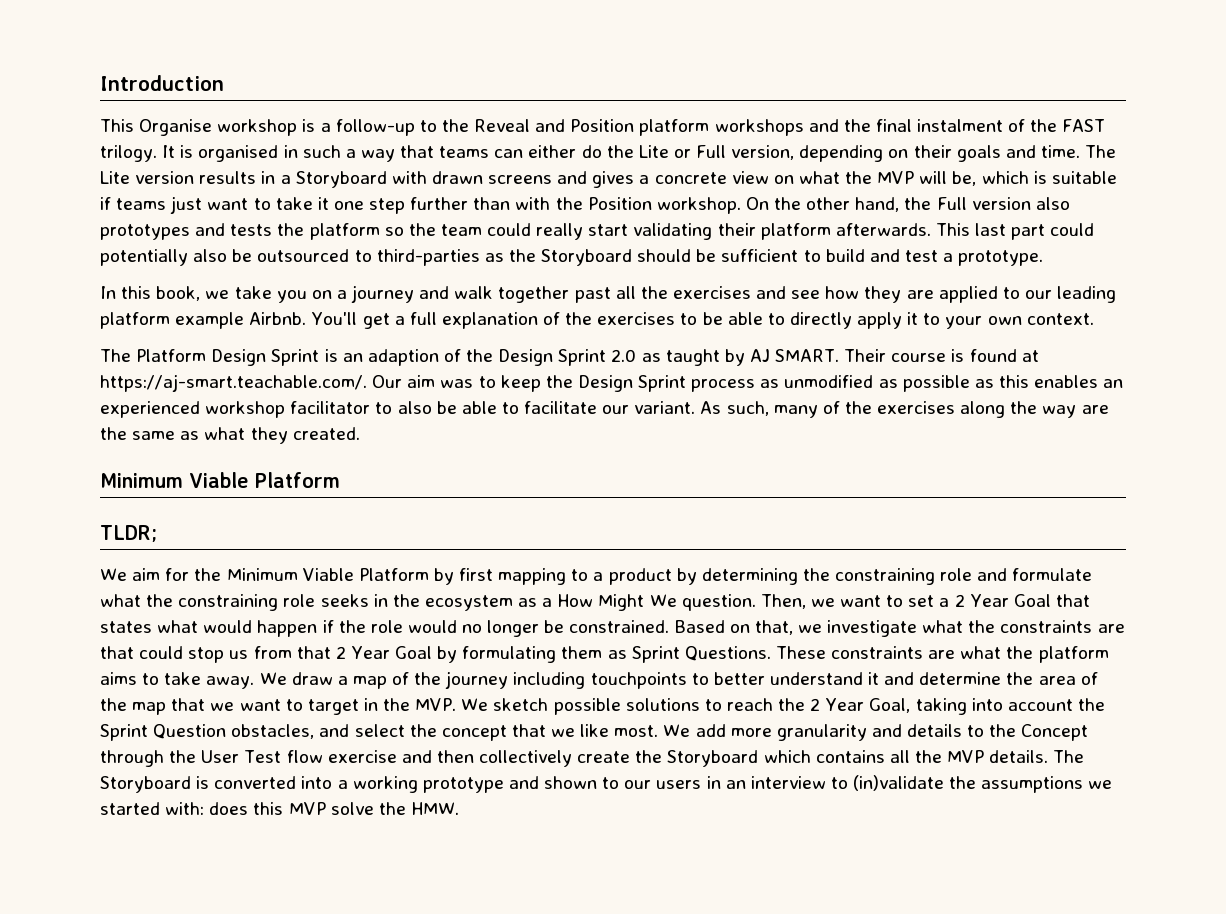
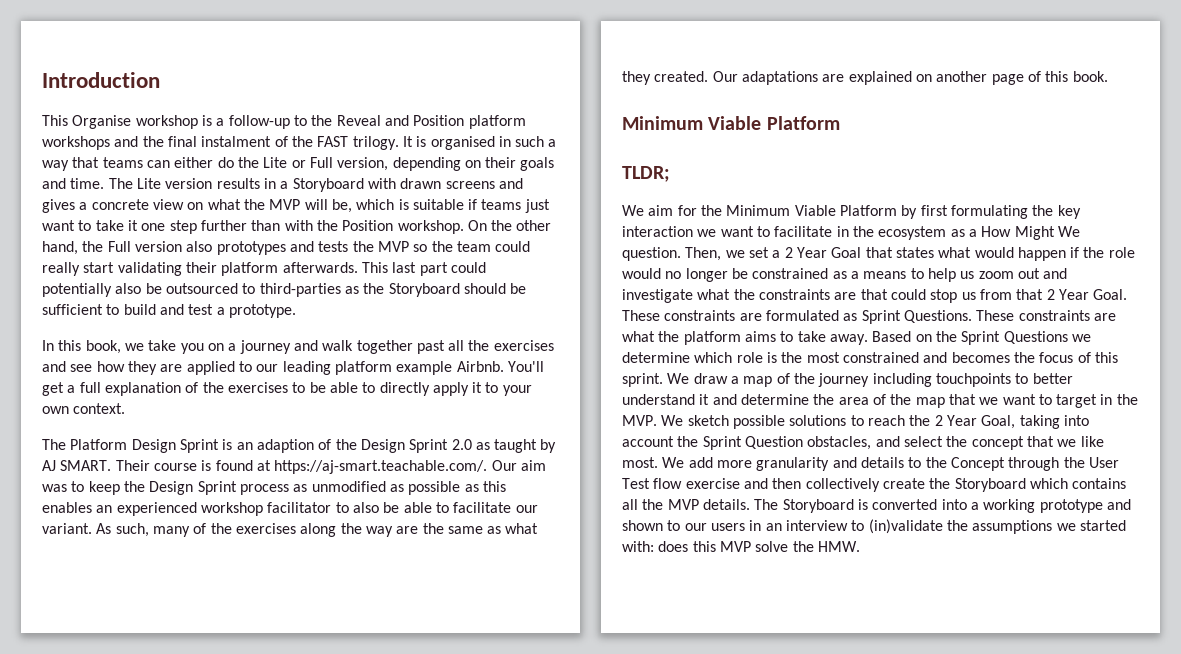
- On the other hand, the Full version also prototypes and tests the platform so the team could really start validating their platform afterwards.
+ On the other hand, the Full version also prototypes and tests the MVP so the team could really start validating their platform afterwards.
+ Our adaptations are explained on another page of this book.
- We aim for the Minimum Viable Platform by first mapping to a product by determining the constraining role and formulate what the constraining role seeks in the ecosystem as a How Might We question.
+ We aim for the Minimum Viable Platform by first formulating the key interaction we want to facilitate in the ecosystem as a How Might We question.
- Then, we want to set a 2 Year Goal that states what would happen if the role would no longer be constrained. Based on that, we investigate what the constraints are that could stop us from that 2 Year Goal by formulating them as Sprint Questions.
+ Then, we set a 2 Year Goal that states what would happen if the role would no longer be constrained as a means to help us zoom out and investigate what the constraints are that could stop us from that 2 Year Goal. These constraints are formulated as Sprint Questions.
+ Based on the Sprint Questions we determine which role is the most constrained and becomes the focus of this sprint.

